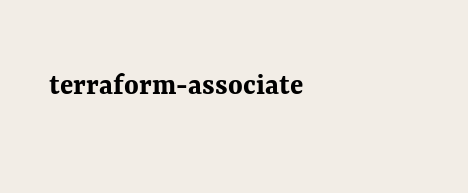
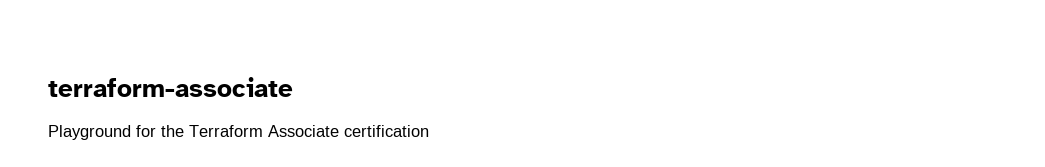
+ Playground for the Terraform Associate certification

